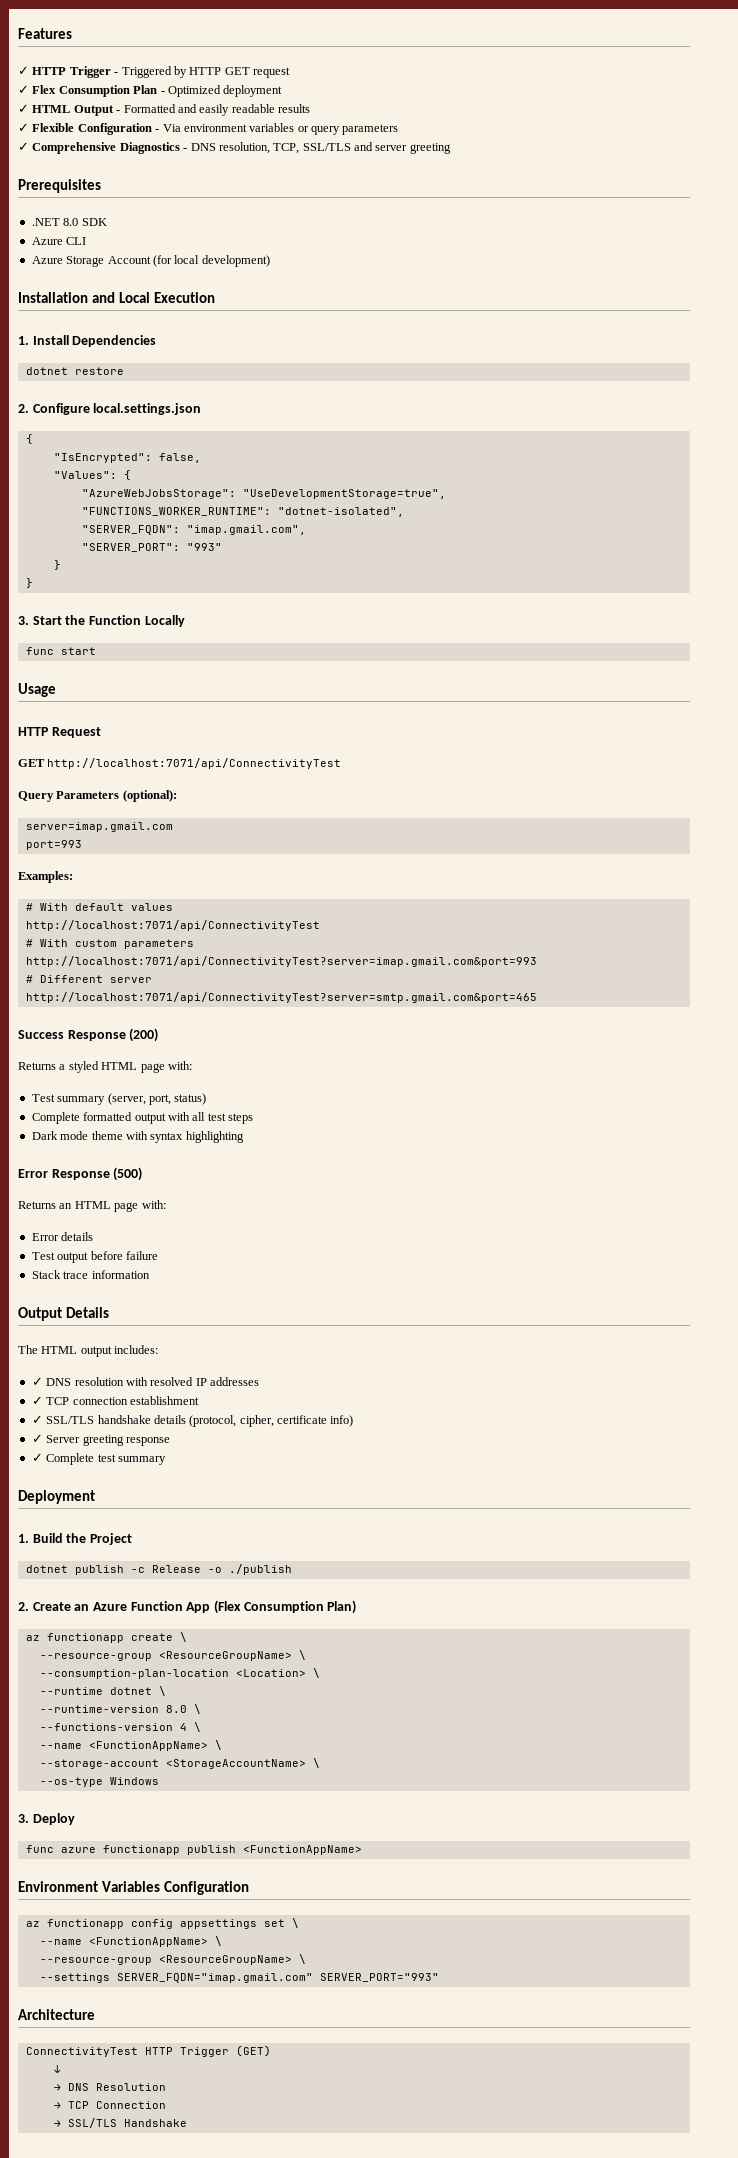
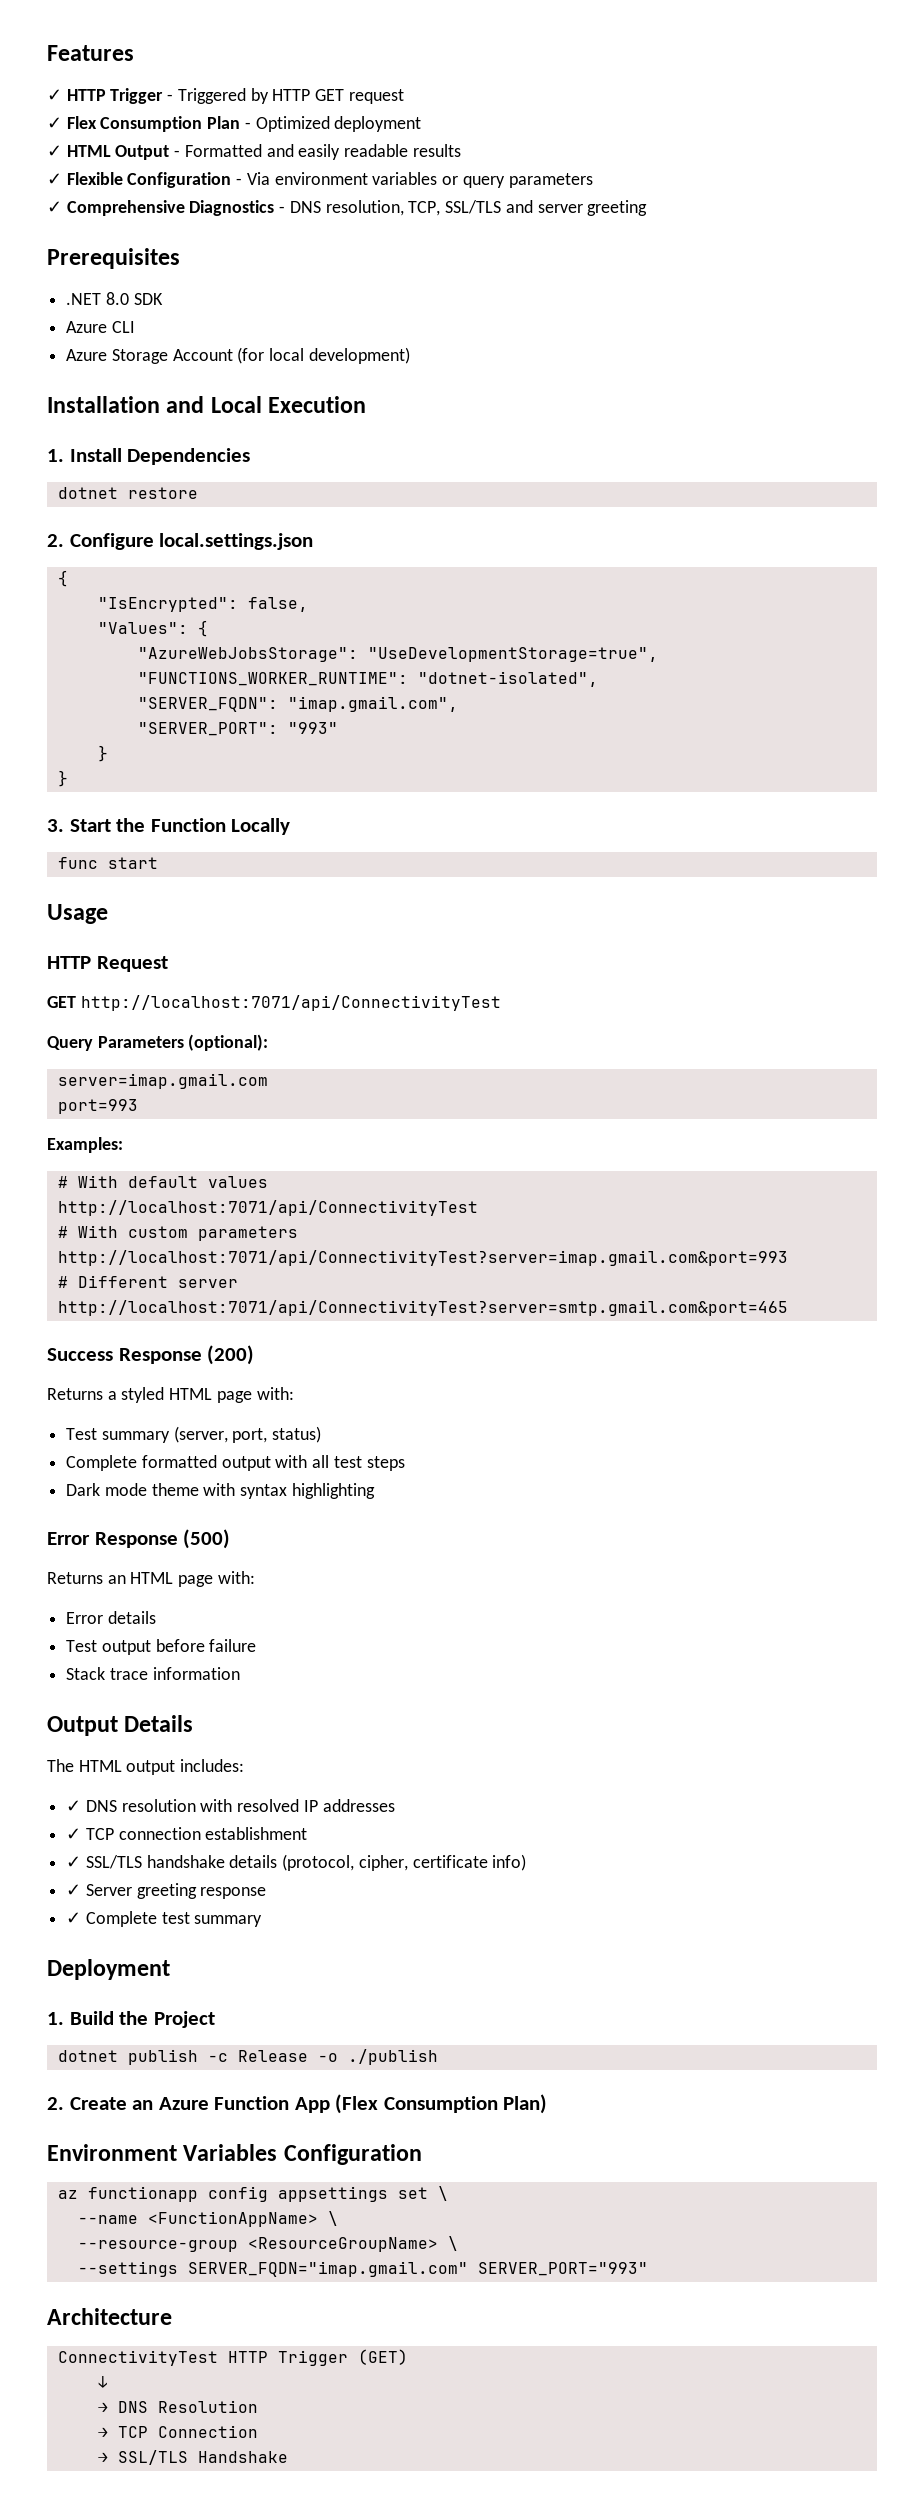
- az functionapp create \
- --resource-group <ResourceGroupName> \
- --consumption-plan-location <Location> \
- --runtime dotnet \
- --runtime-version 8.0 \
- --functions-version 4 \
- --name <FunctionAppName> \
- --storage-account <StorageAccountName> \
- --os-type Windows
- 3. Deploy
- func azure functionapp publish <FunctionAppName>

